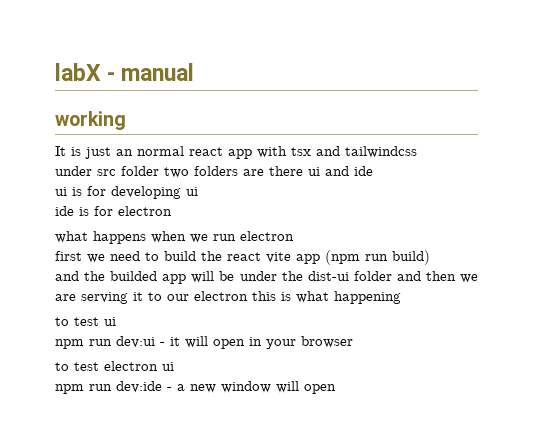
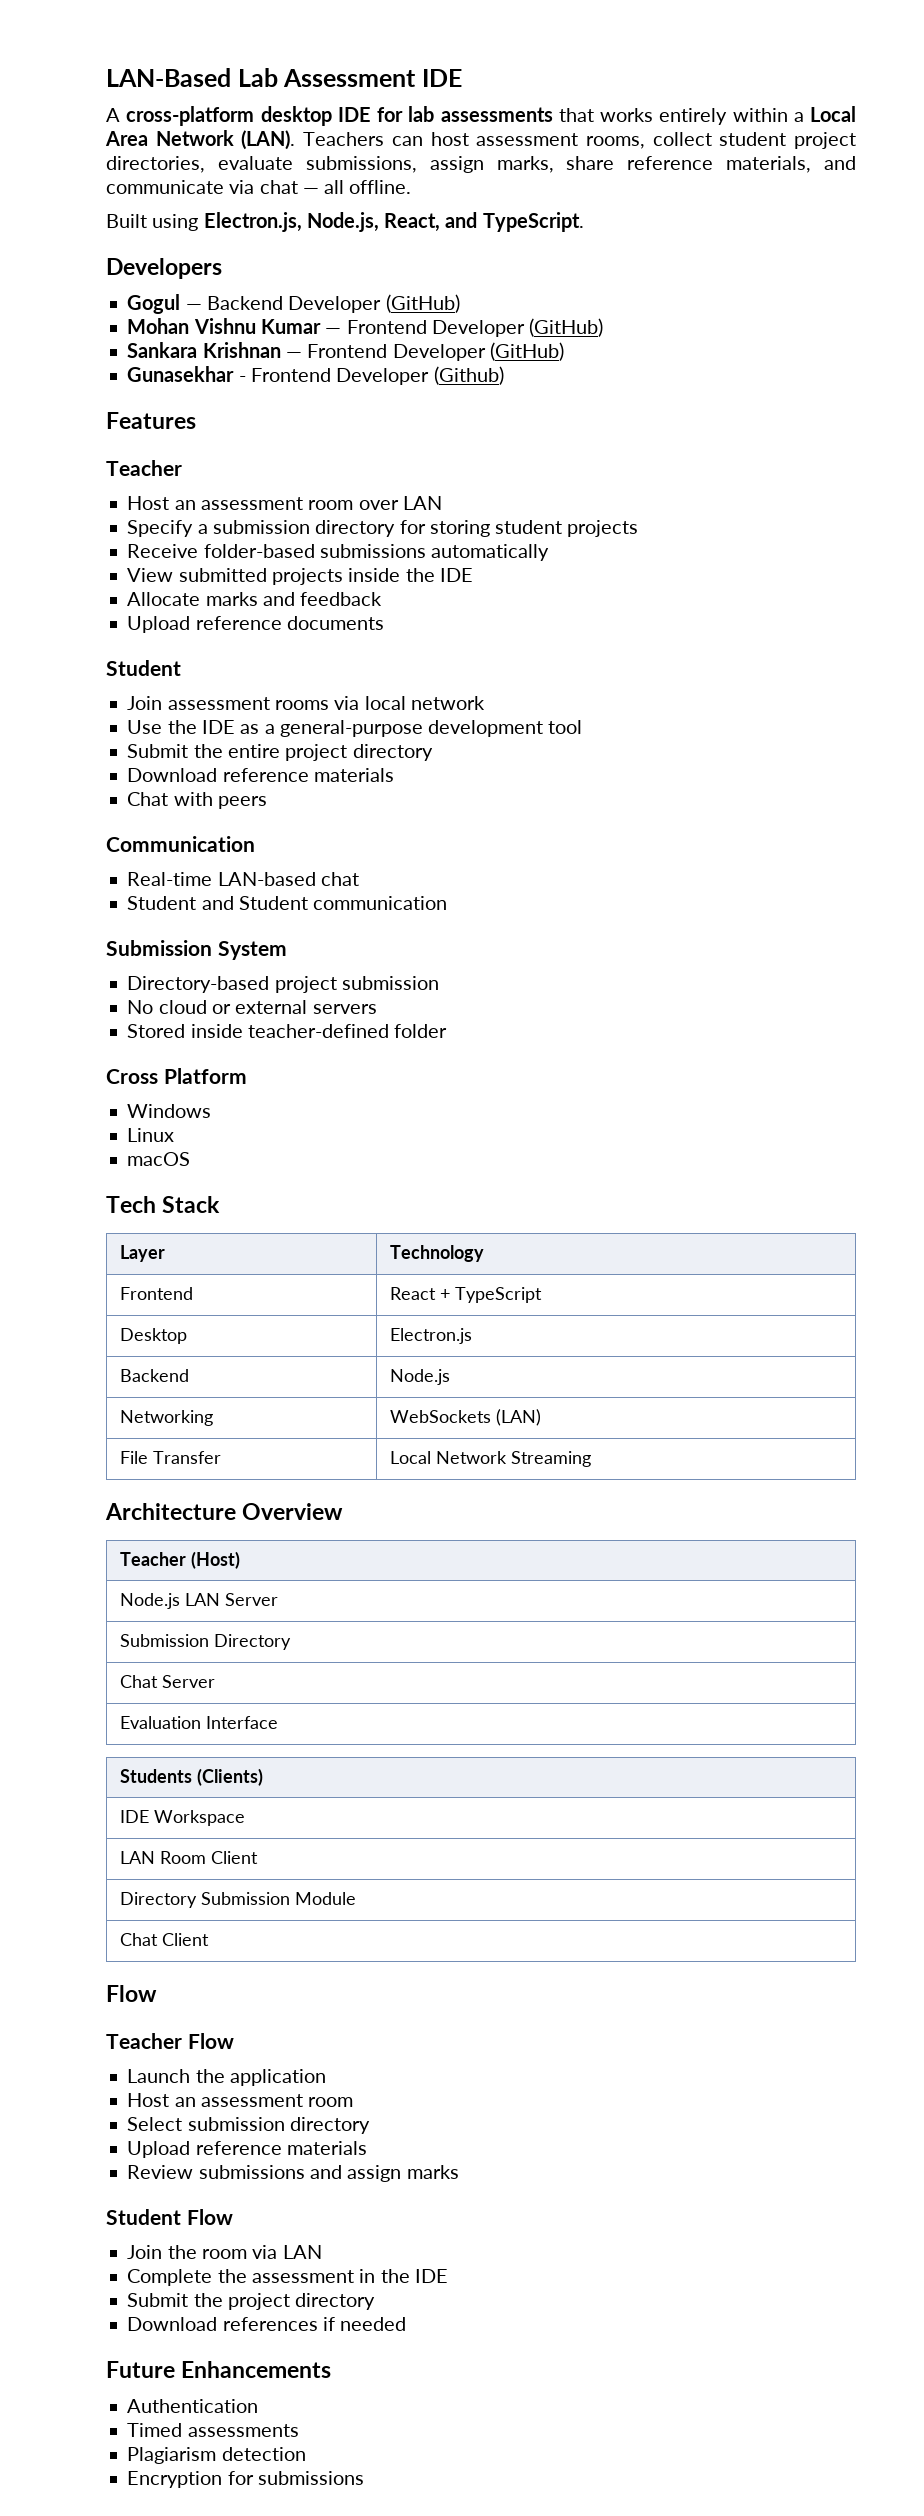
- labX - manual
- working
- It is just an normal react app with tsx and tailwindcss
- under src folder two folders are there ui and ide
- ui is for developing ui
- ide is for electron
- what happens when we run electron
- first we need to build the react vite app (npm run build)
- and the builded app will be under the dist-ui folder and then we are serving it to our electron this is what happening
- to test ui
- npm run dev:ui - it will open in your browser
- to test electron ui
- npm run dev:ide - a new window will open
+ LAN-Based Lab Assessment IDE
+ A cross-platform desktop IDE for lab assessments that works entirely within a Local Area Network (LAN). Teachers can host assessment rooms, collect student project directories, evaluate submissions, assign marks, share reference materials, and communicate via chat — all offline.
+ Built using Electron.js, Node.js, React, and TypeScript.
+ Developers
+ Gogul — Backend Developer (GitHub)
+ Mohan Vishnu Kumar — Frontend Developer (GitHub)
+ Sankara Krishnan — Frontend Developer (GitHub)
+ Gunasekhar - Frontend Developer (Github)
+ Features
+ Teacher
+ Host an assessment room over LAN
+ Specify a submission directory for storing student projects
+ Receive folder-based submissions automatically
+ View submitted projects inside the IDE
+ Allocate marks and feedback
+ Upload reference documents
+ Student
+ Join assessment rooms via local network
+ Use the IDE as a general-purpose development tool
+ Submit the entire project directory
+ Download reference materials
+ Chat with peers
+ Communication
+ Real-time LAN-based chat
+ Student and Student communication
+ Submission System
+ Directory-based project submission
+ No cloud or external servers
+ Stored inside teacher-defined folder
+ Cross Platform
+ Windows
+ Linux
+ macOS
+ Tech Stack
+ Layer | Technology
+ Frontend | React + TypeScript
+ Desktop | Electron.js
+ Backend | Node.js
+ Networking | WebSockets (LAN)
+ File Transfer | Local Network Streaming
+ Architecture Overview
+ Teacher (Host)
+ Node.js LAN Server
+ Submission Directory
+ Chat Server
+ Evaluation Interface
+ Students (Clients)
+ IDE Workspace
+ LAN Room Client
+ Directory Submission Module
+ Chat Client
+ Flow
+ Teacher Flow
+ Launch the application
+ Host an assessment room
+ Select submission directory
+ Upload reference materials
+ Review submissions and assign marks
+ Student Flow
+ Join the room via LAN
+ Complete the assessment in the IDE
+ Submit the project directory
+ Download references if needed
+ Future Enhancements
+ Authentication
+ Timed assessments
+ Plagiarism detection
+ Encryption for submissions

